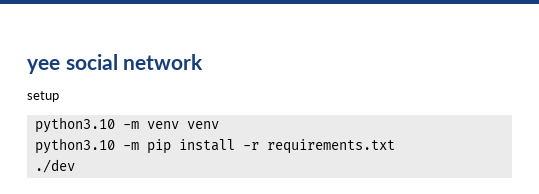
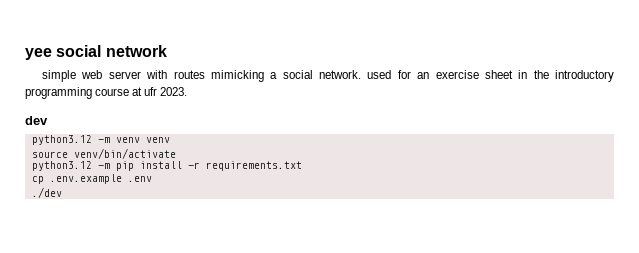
- setup
- python3.10 -m venv venv
+ simple web server with routes mimicking a social network. used for an exercise sheet in the introductory programming course at ufr 2023.
+ dev
+ python3.12 -m venv venv
- python3.10 -m pip install -r requirements.txt
+ source venv/bin/activate
+ python3.12 -m pip install -r requirements.txt
+ cp .env.example .env

